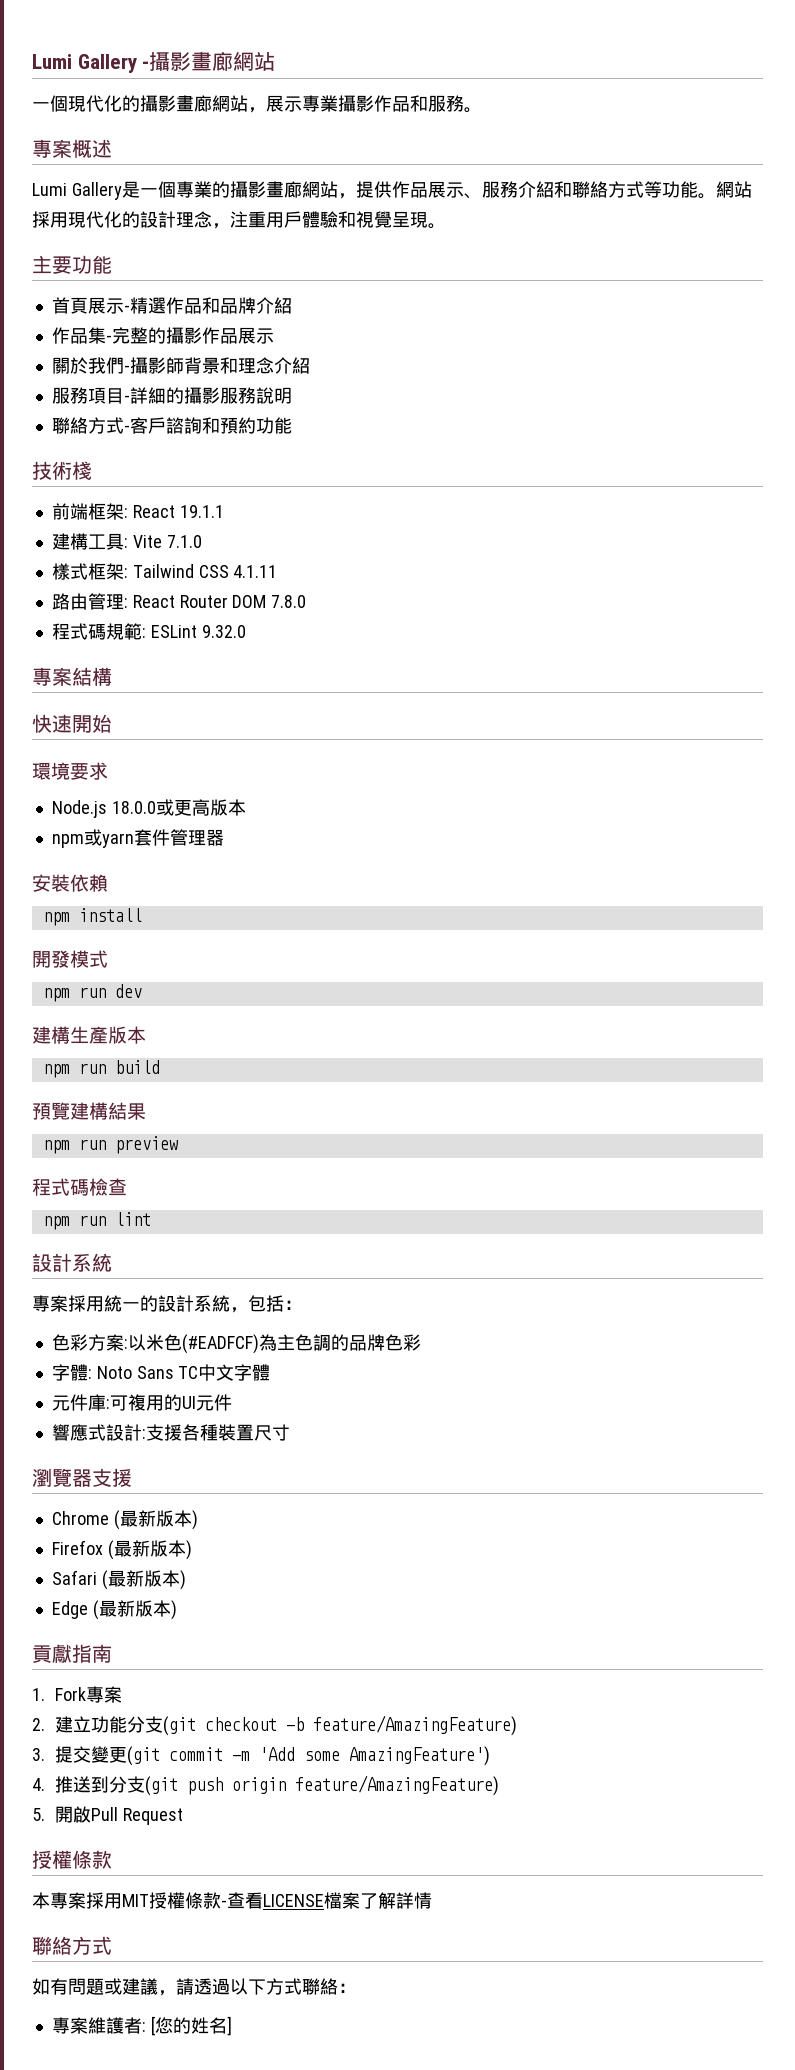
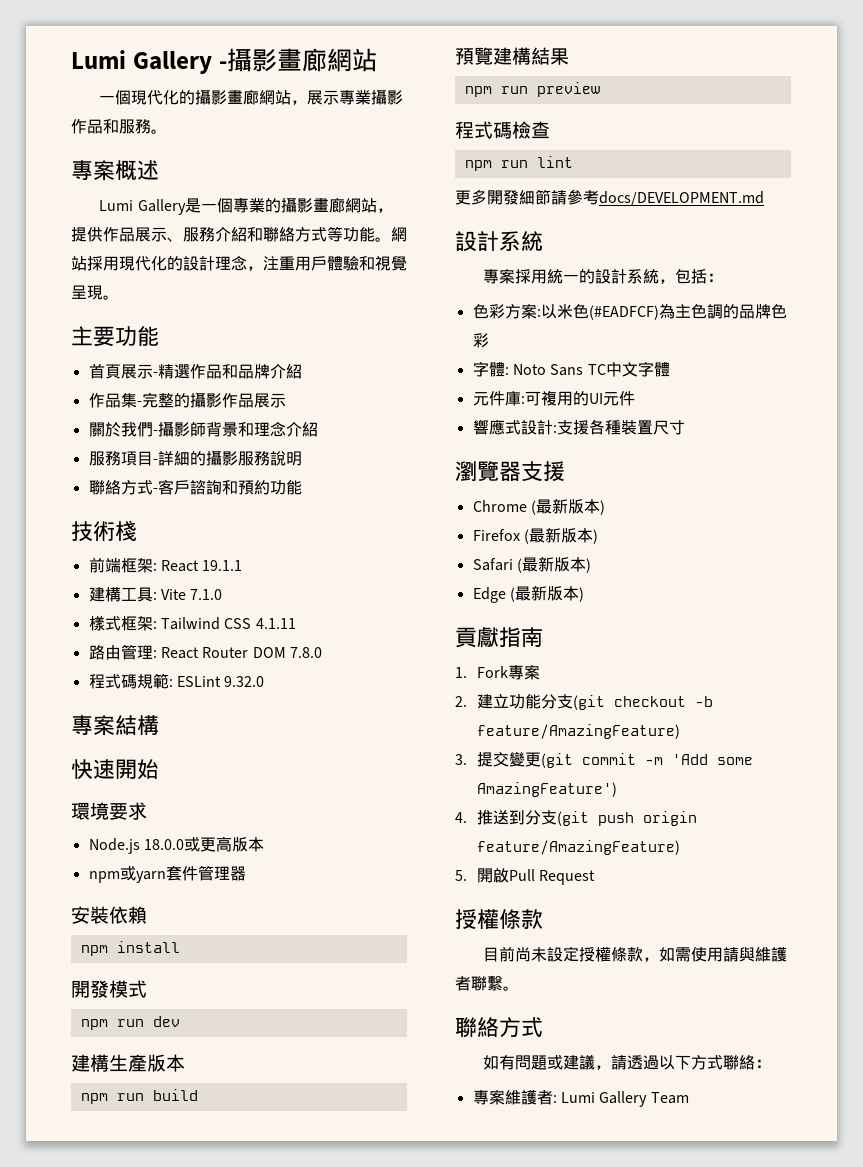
+ 更多開發細節請參考docs/DEVELOPMENT.md
- 本專案採用MIT授權條款-查看LICENSE檔案了解詳情
+ 目前尚未設定授權條款，如需使用請與維護者聯繫。
- 專案維護者: [您的姓名]
+ 專案維護者: Lumi Gallery Team

